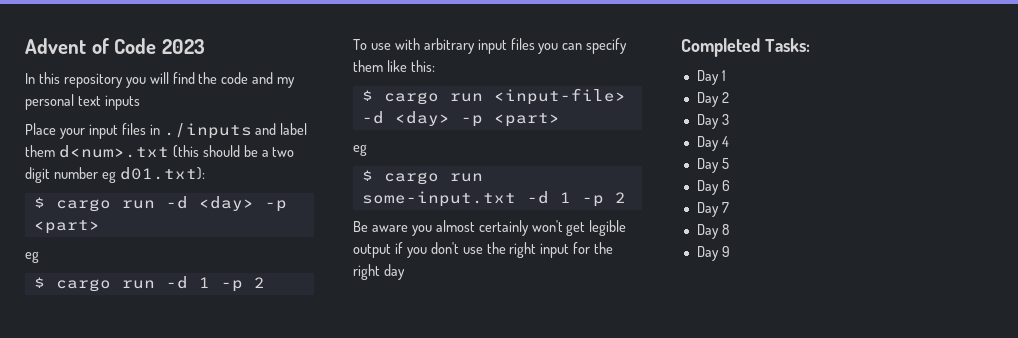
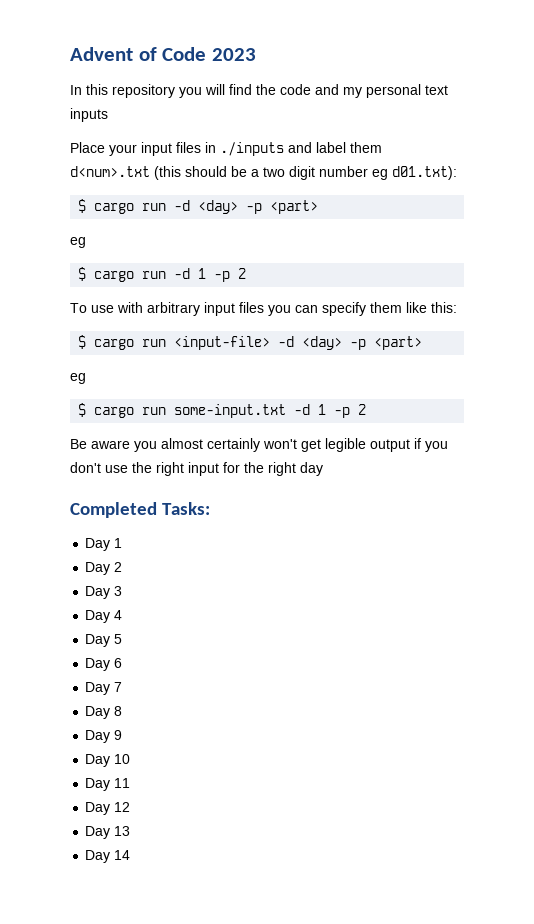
+ Day 10
+ Day 11
+ Day 12
+ Day 13
+ Day 14

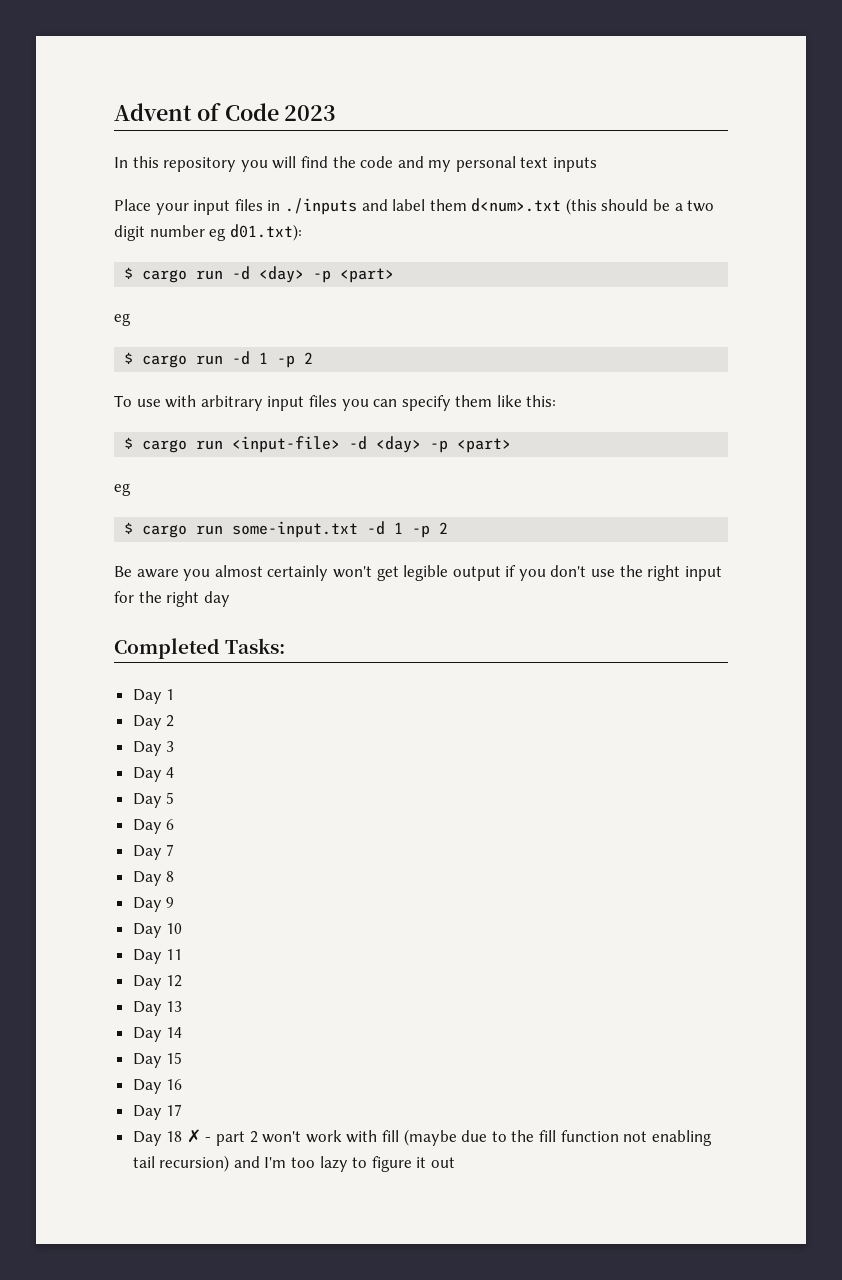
+ Day 15
+ Day 16
+ Day 17
+ Day 18 ✗ - part 2 won't work with fill (maybe due to the fill function not enabling tail recursion) and I'm too lazy to figure it out

